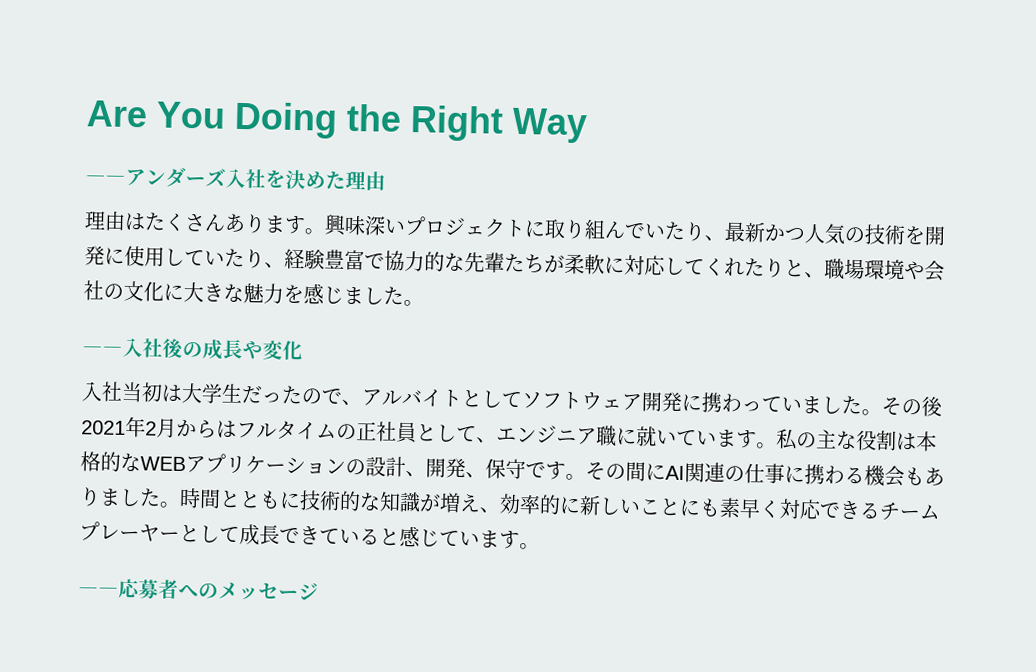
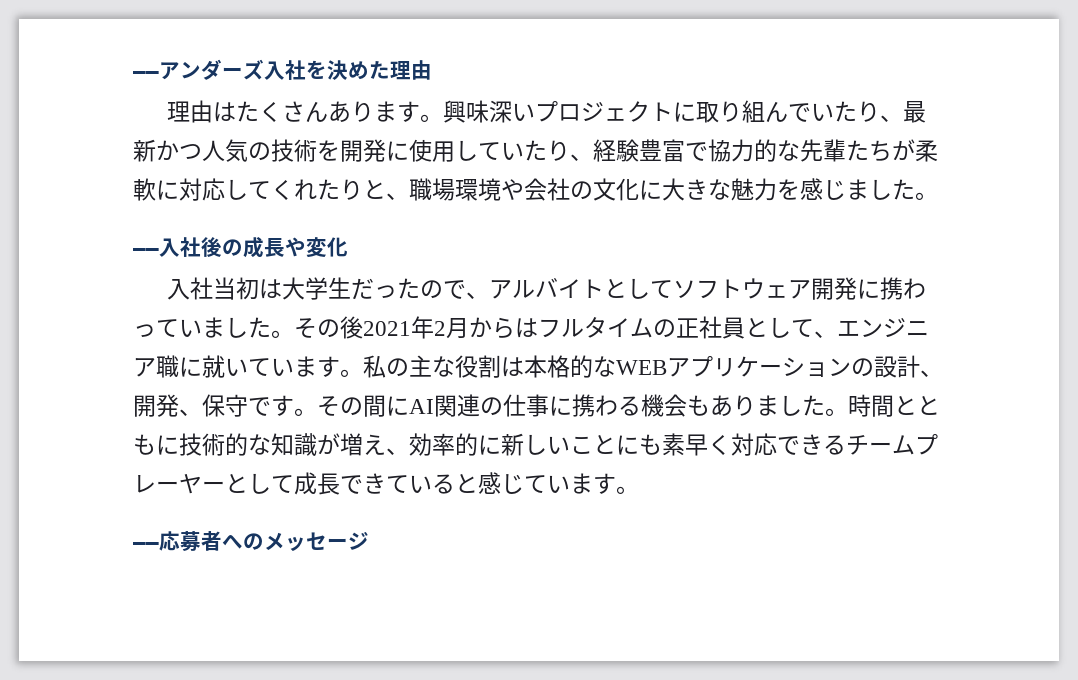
- Are You Doing the Right Way

